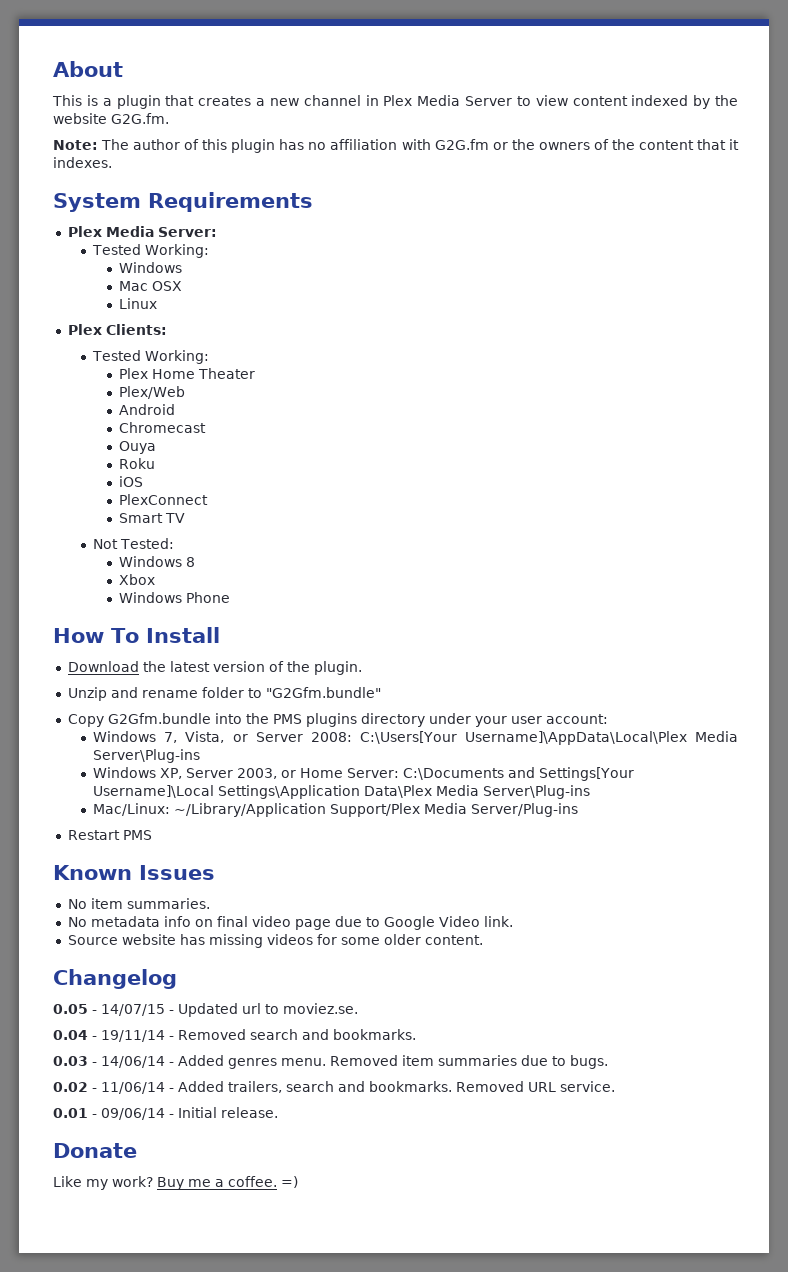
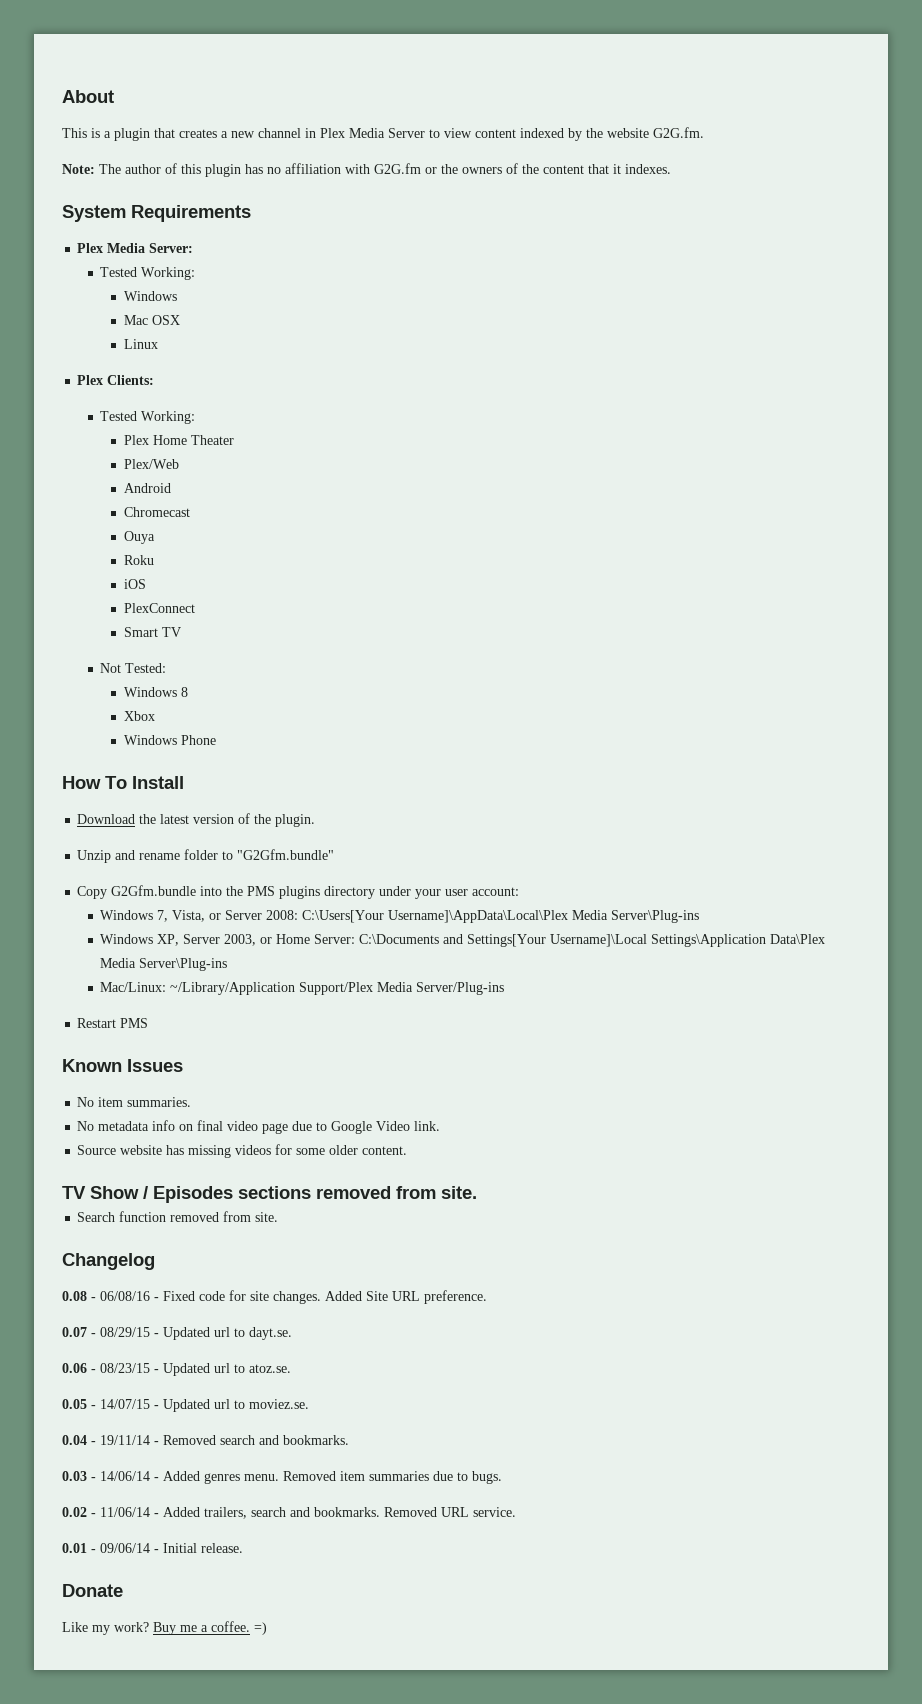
+ TV Show / Episodes sections removed from site.
+ Search function removed from site.
  Changelog
+ 0.08 - 06/08/16 - Fixed code for site changes. Added Site URL preference.
+ 0.07 - 08/29/15 - Updated url to dayt.se.
+ 0.06 - 08/23/15 - Updated url to atoz.se.

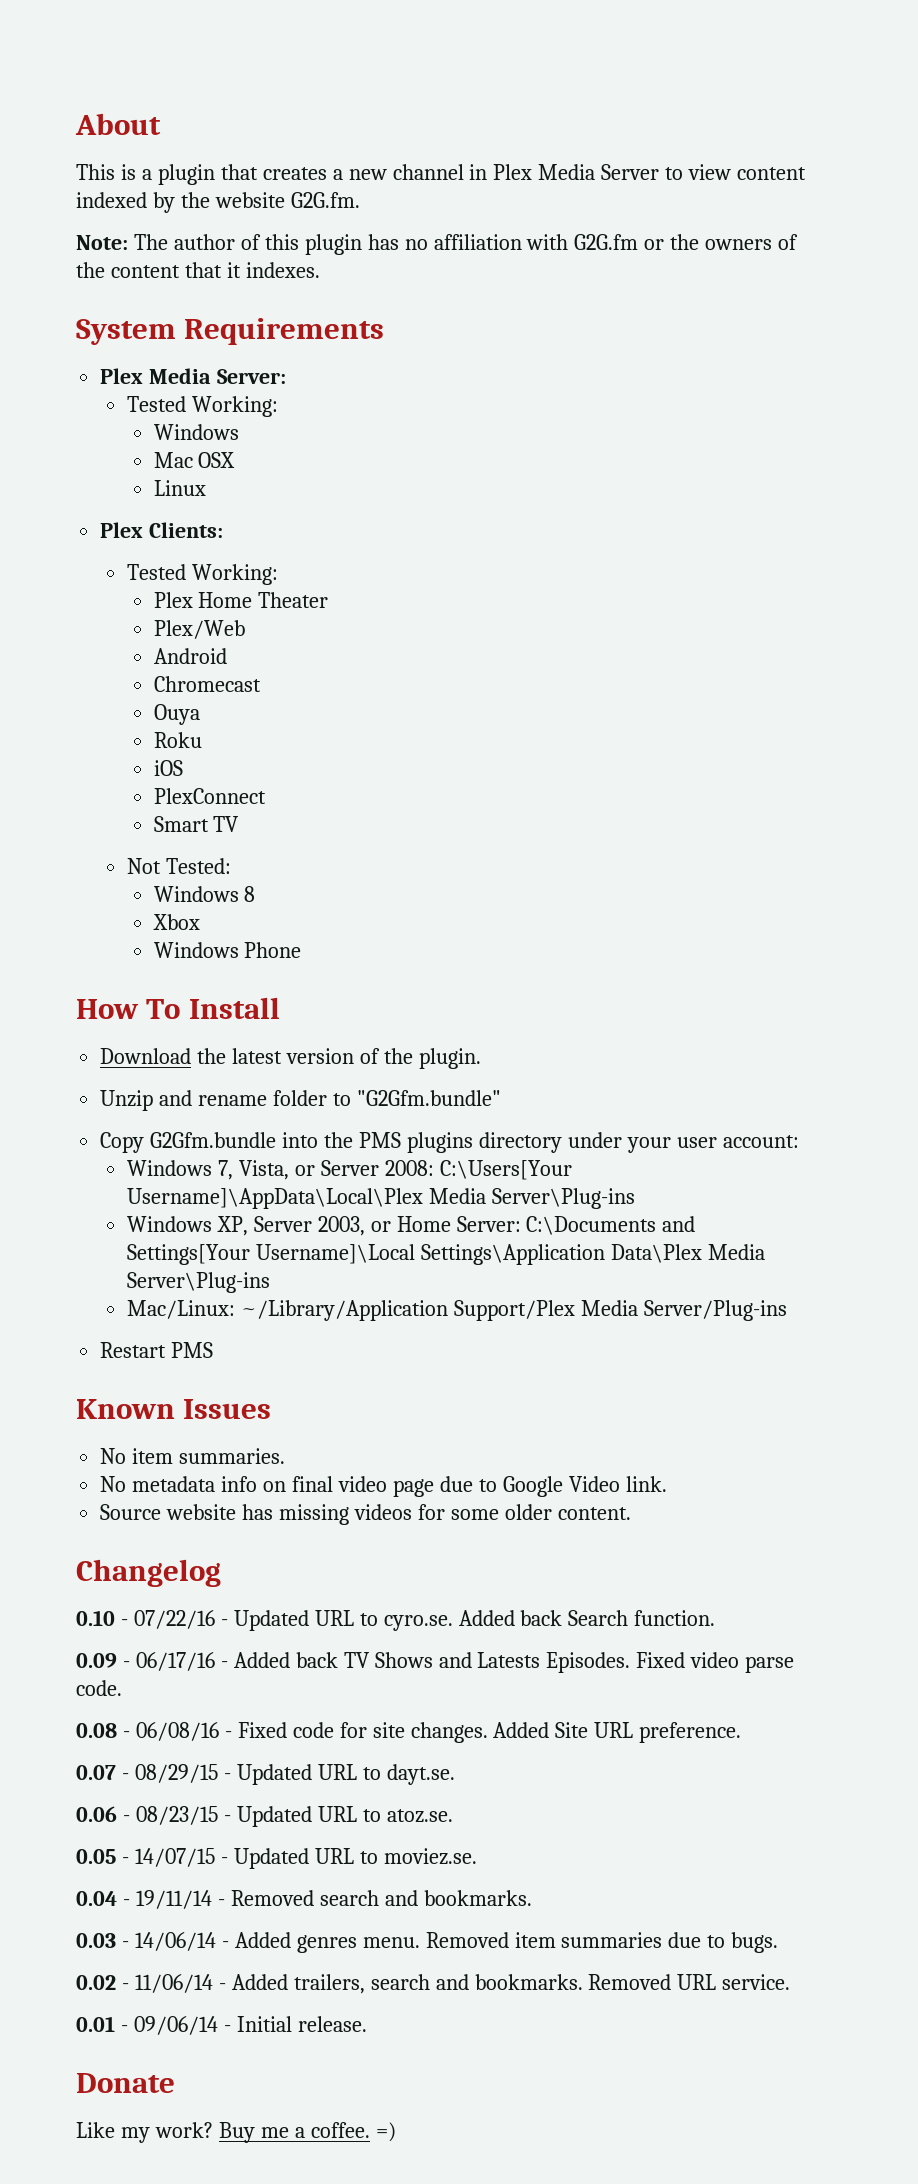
- TV Show / Episodes sections removed from site.
- Search function removed from site.
  Changelog
+ 0.10 - 07/22/16 - Updated URL to cyro.se. Added back Search function.
+ 0.09 - 06/17/16 - Added back TV Shows and Latests Episodes. Fixed video parse code.
- 0.07 - 08/29/15 - Updated url to dayt.se.
+ 0.07 - 08/29/15 - Updated URL to dayt.se.
- 0.06 - 08/23/15 - Updated url to atoz.se.
+ 0.06 - 08/23/15 - Updated URL to atoz.se.
- 0.05 - 14/07/15 - Updated url to moviez.se.
+ 0.05 - 14/07/15 - Updated URL to moviez.se.

